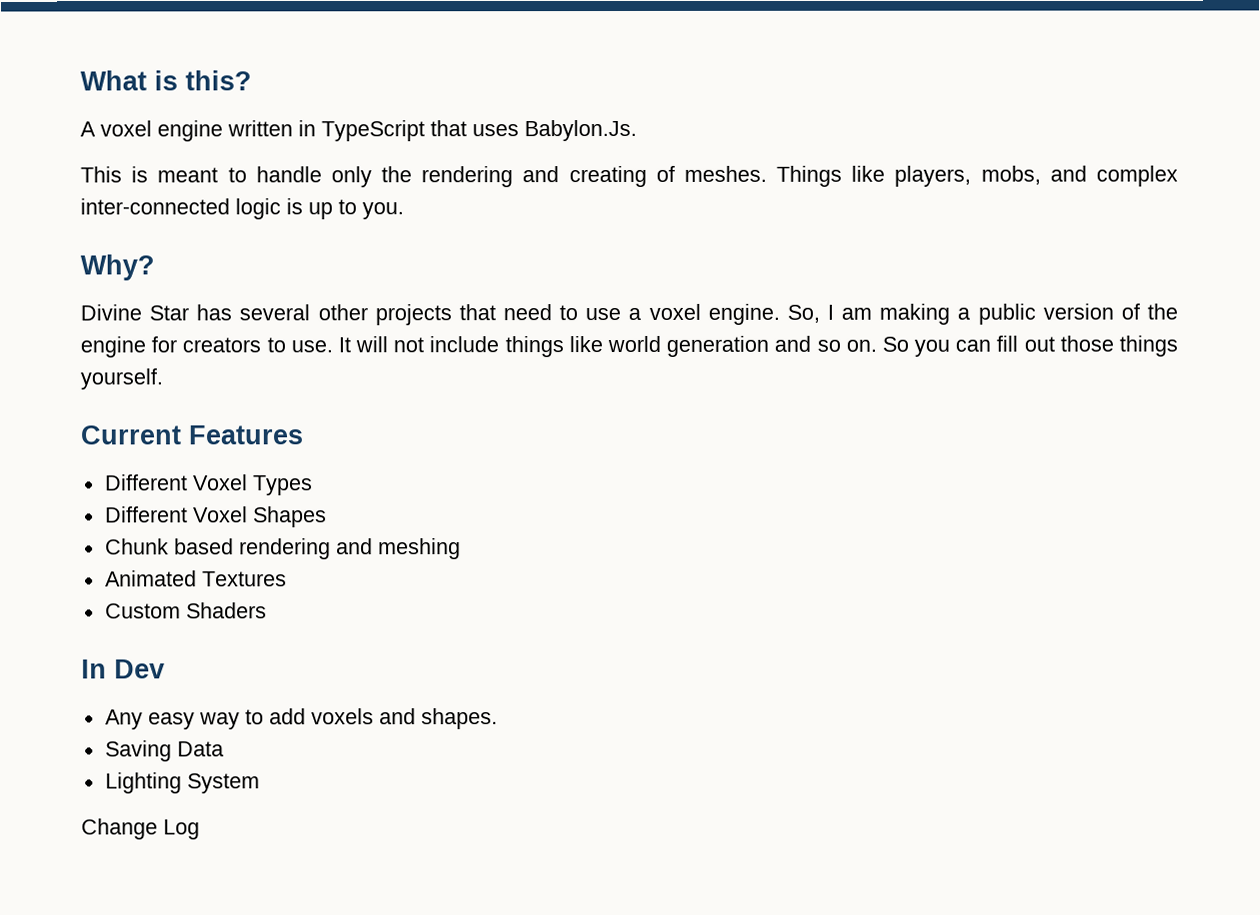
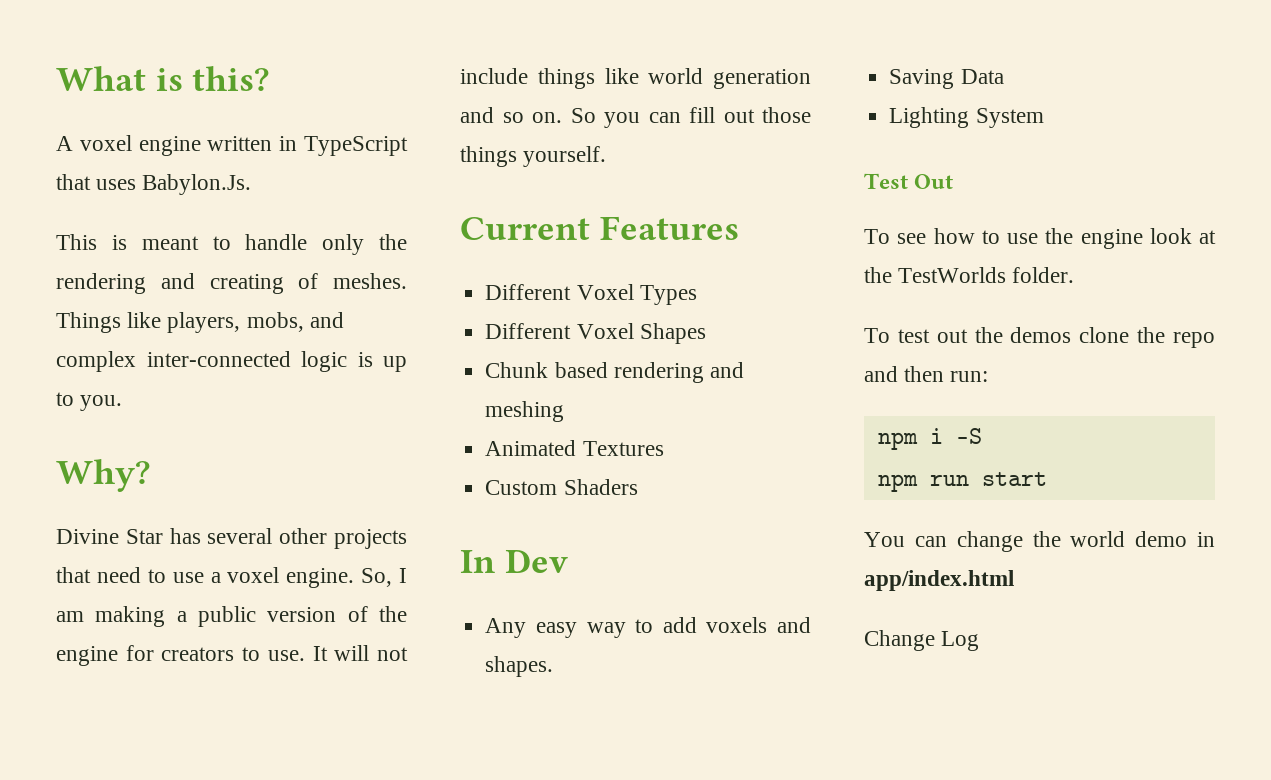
+ Test Out
+ To see how to use the engine look at the TestWorlds folder.
+ To test out the demos clone the repo and then run:
+ npm i -S
+ npm run start
+ You can change the world demo in app/index.html

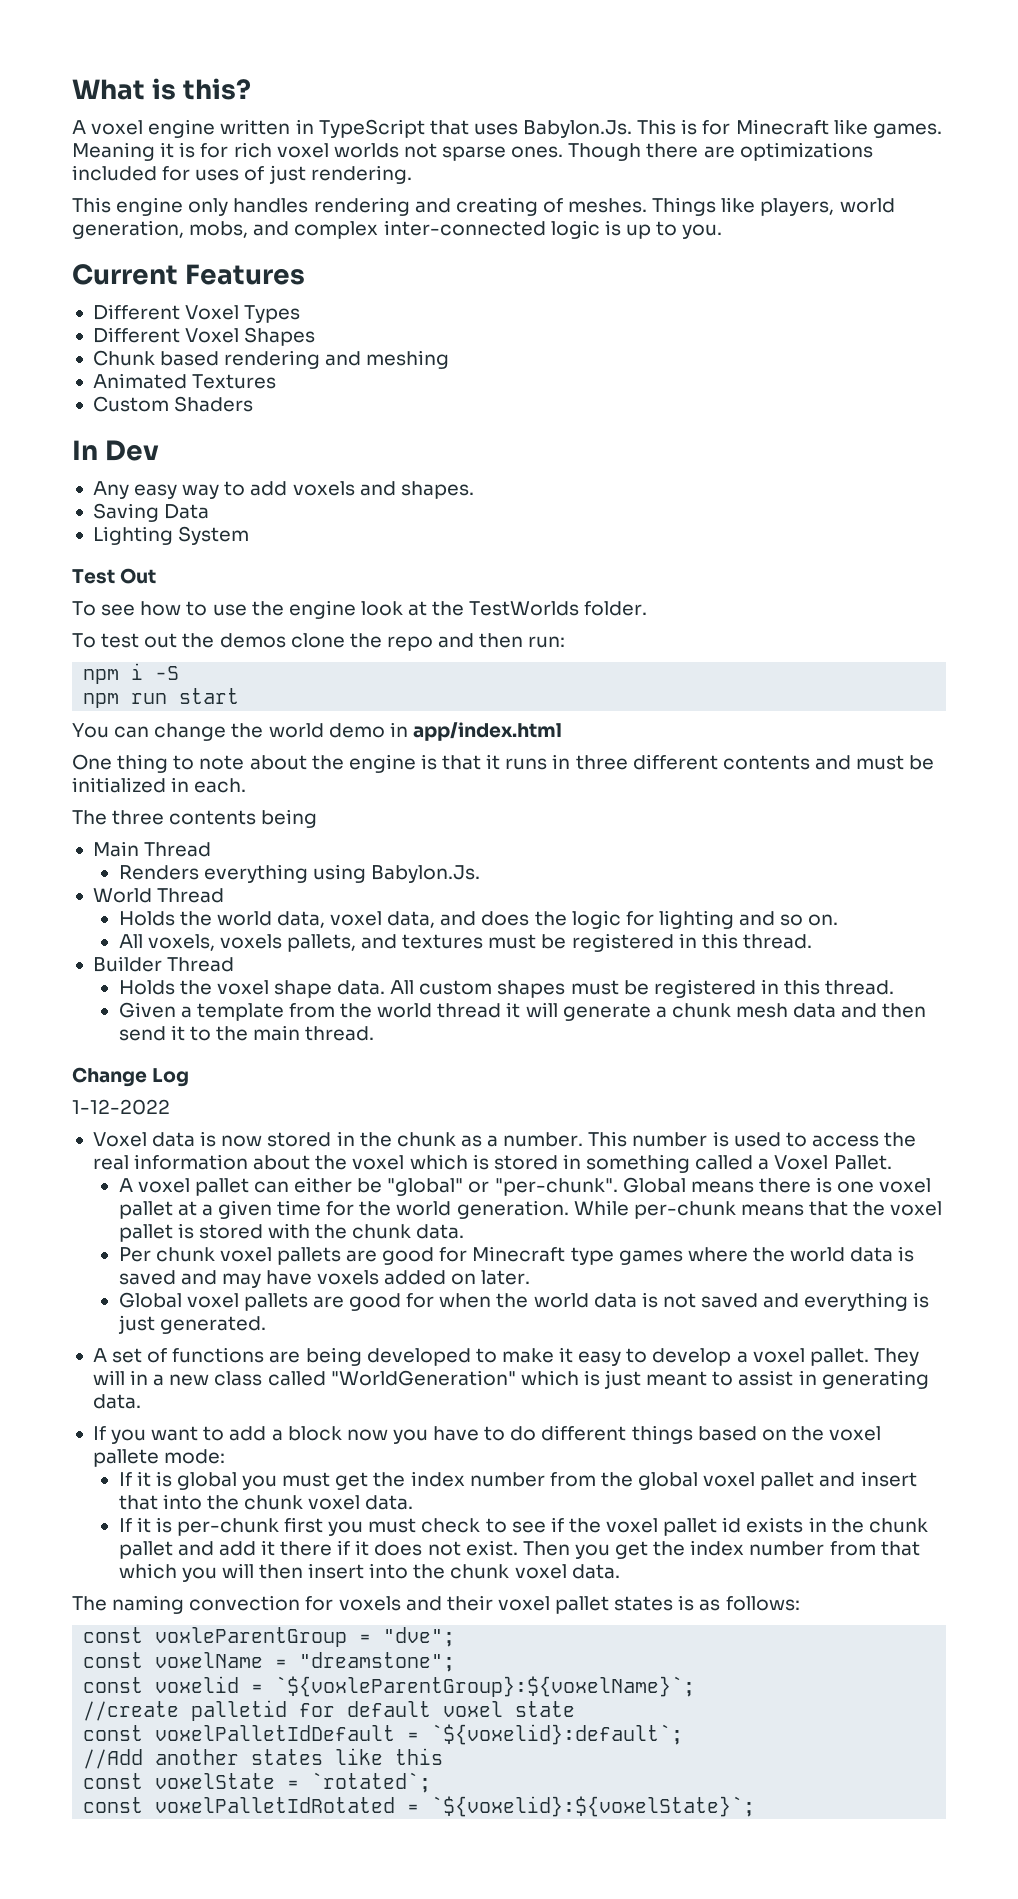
- A voxel engine written in TypeScript that uses Babylon.Js.
- This is meant to handle only the rendering and creating of meshes.
+ A voxel engine written in TypeScript that uses Babylon.Js. This is for Minecraft like games. Meaning it is for rich voxel worlds not sparse ones. Though there are optimizations included for uses of just rendering.
+ This engine only handles rendering and creating of meshes.
- Things like players, mobs, and complex inter-connected logic is up to you.
+ Things like players, world generation, mobs, and complex inter-connected logic is up to you.
- Why?
- Divine Star has several other projects that need to use a voxel engine. So, I am making a public version of the engine for creators to use. It will not include things like world generation and so on. So you can fill out those things yourself.
+ One thing to note about the engine is that it runs in three different contents and must be initialized in each.
+ The three contents being
+ Main Thread
+ Renders everything using Babylon.Js.
+ World Thread
+ Holds the world data, voxel data, and does the logic for lighting and so on.
+ All voxels, voxels pallets, and textures must be registered in this thread.
+ Builder Thread
+ Holds the voxel shape data. All custom shapes must be registered in this thread.
+ Given a template from the world thread it will generate a chunk mesh data and then send it to the main thread.
  Change Log
+ 1-12-2022
+ Voxel data is now stored in the chunk as a number. This number is used to access the real information about the voxel which is stored in something called a Voxel Pallet.
+ A voxel pallet can either be "global" or "per-chunk". Global means there is one voxel pallet at a given time for the world generation. While per-chunk means that the voxel pallet is stored with the chunk data.
+ Per chunk voxel pallets are good for Minecraft type games where the world data is saved and may have voxels added on later.
+ Global voxel pallets are good for when the world data is not saved and everything is just generated.
+ A set of functions are being developed to make it easy to develop a voxel pallet. They will in a new class called "WorldGeneration" which is just meant to assist in generating data.
+ If you want to add a block now you have to do different things based on the voxel pallete mode:
+ If it is global you must get the index number from the global voxel pallet and insert that into the chunk voxel data.
+ If it is per-chunk first you must check to see if the voxel pallet id exists in the chunk pallet and add it there if it does not exist. Then you get the index number from that which you will then insert into the chunk voxel data.
+ The naming convection for voxels and their voxel pallet states is as follows:
+ const voxleParentGroup = "dve";
+ const voxelName = "dreamstone";
+ const voxelid = `${voxleParentGroup}:${voxelName}`;
+ //create palletid for default voxel state
+ const voxelPalletIdDefault = `${voxelid}:default`;
+ //Add another states like this
+ const voxelState = `rotated`;
+ const voxelPalletIdRotated = `${voxelid}:${voxelState}`;

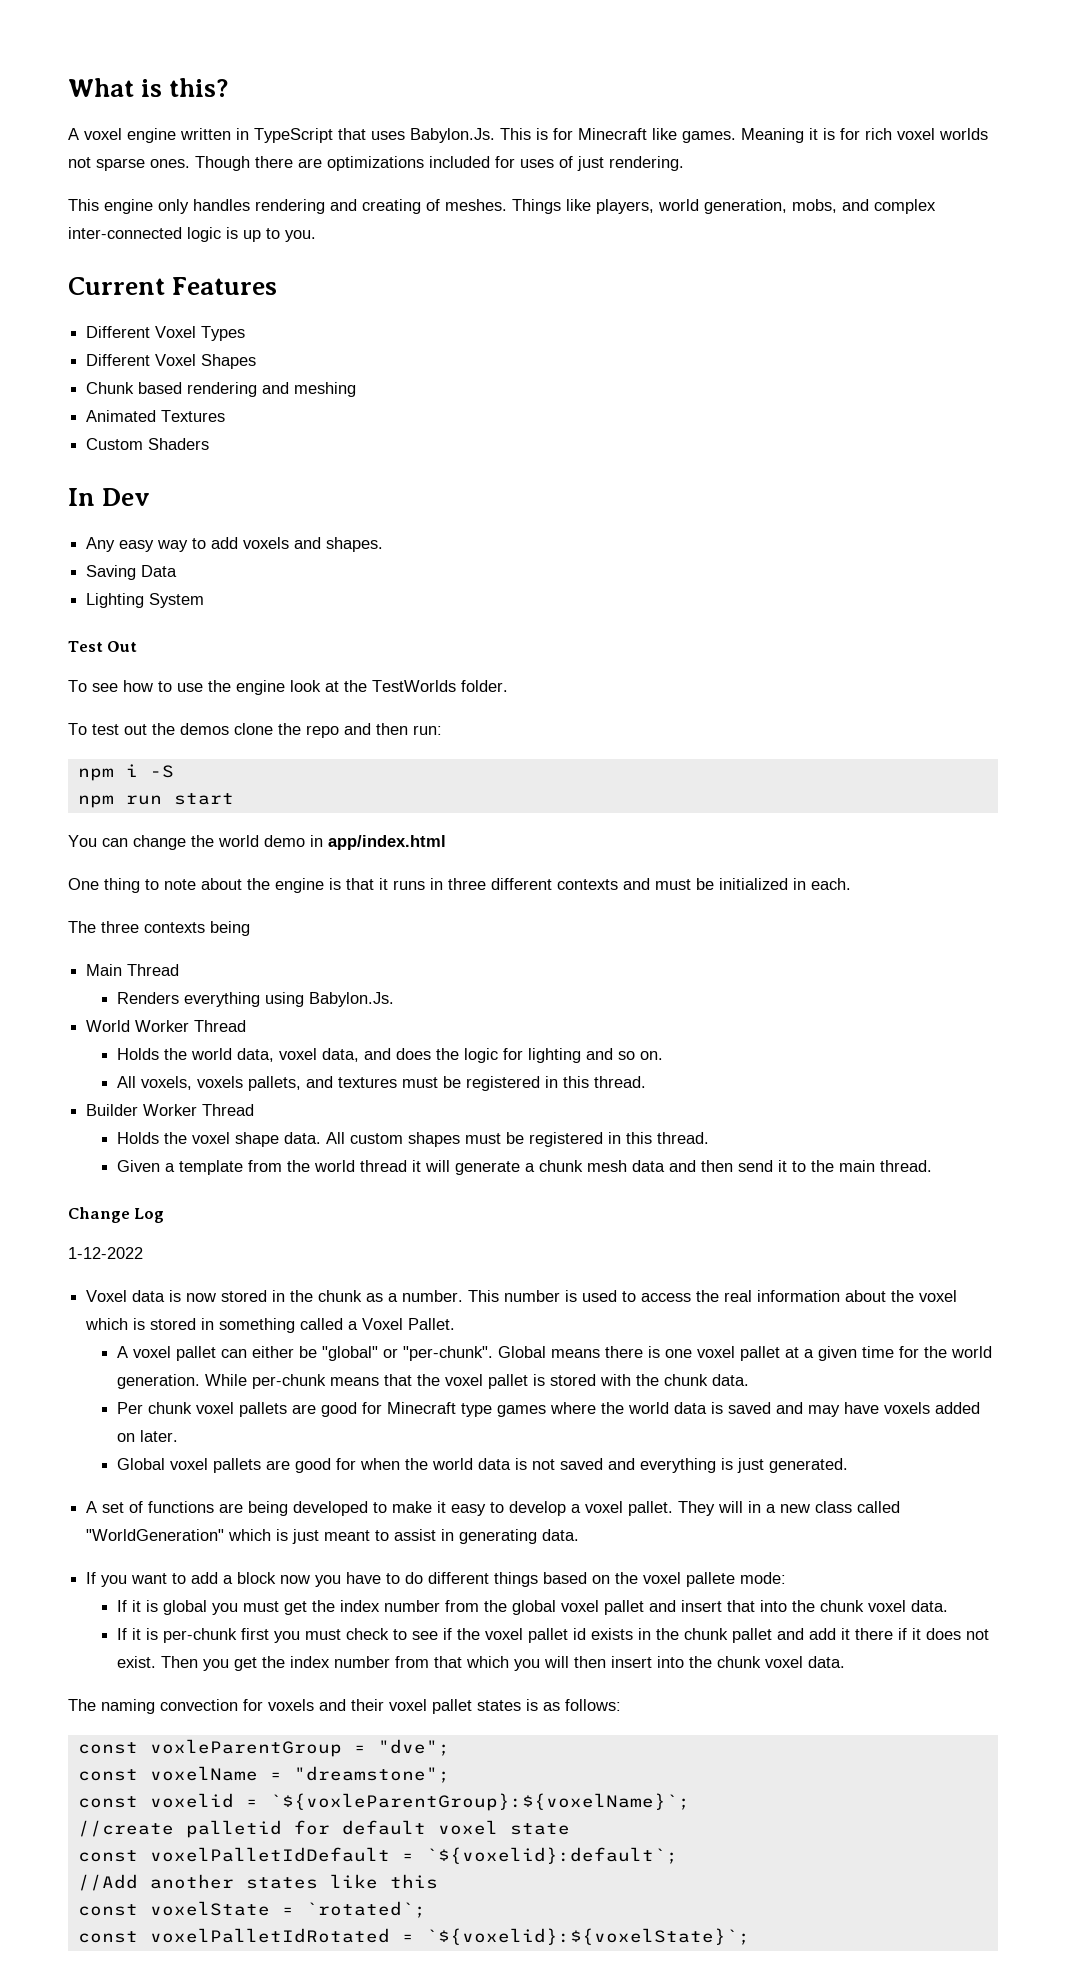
- One thing to note about the engine is that it runs in three different contents and must be initialized in each.
+ One thing to note about the engine is that it runs in three different contexts and must be initialized in each.
- The three contents being
+ The three contexts being
- World Thread
+ World Worker Thread
- Builder Thread
+ Builder Worker Thread

